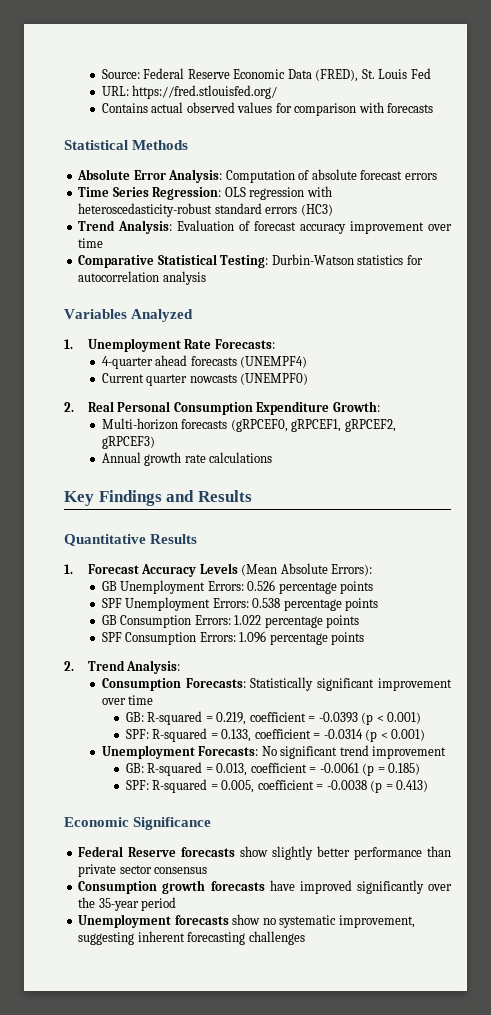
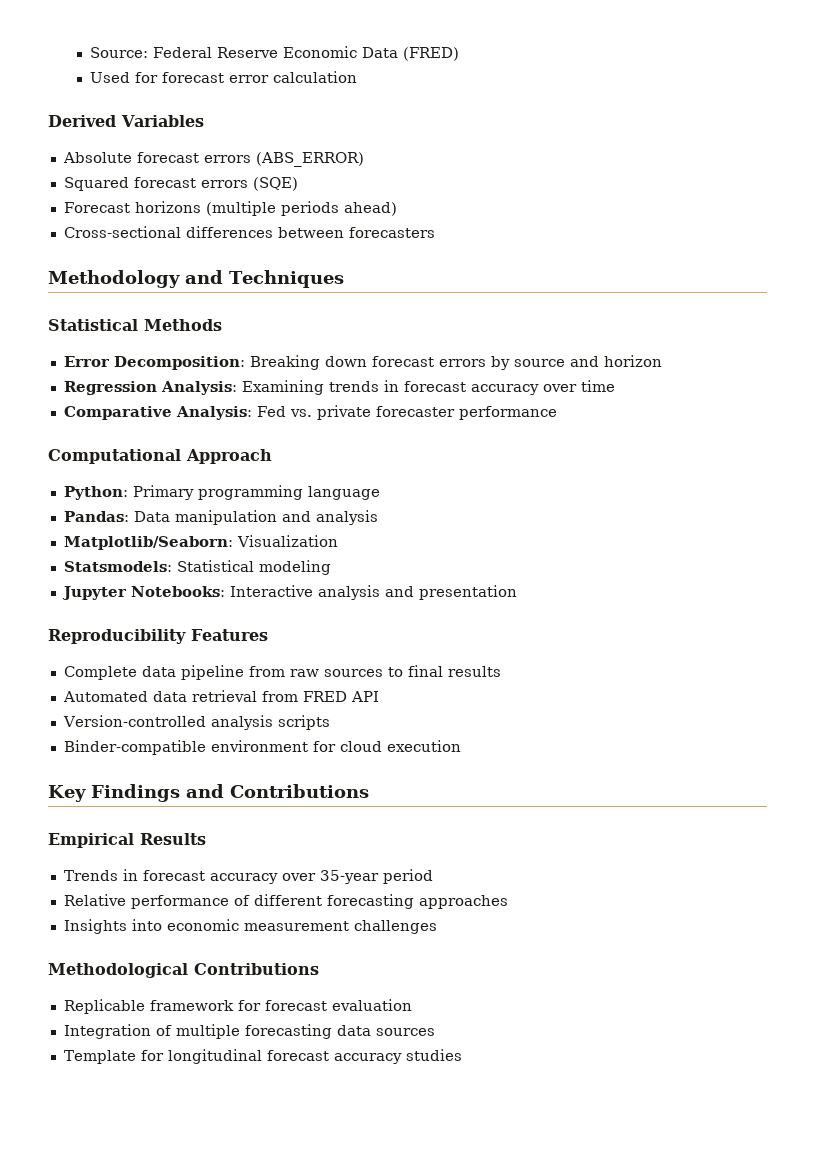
- Source: Federal Reserve Economic Data (FRED), St. Louis Fed
- URL: https://fred.stlouisfed.org/
- Contains actual observed values for comparison with forecasts
+ Source: Federal Reserve Economic Data (FRED)
+ Used for forecast error calculation
+ Derived Variables
+ Absolute forecast errors (ABS_ERROR)
+ Squared forecast errors (SQE)
+ Forecast horizons (multiple periods ahead)
+ Cross-sectional differences between forecasters
+ Methodology and Techniques
  Statistical Methods
- Absolute Error Analysis: Computation of absolute forecast errors
- Time Series Regression: OLS regression with heteroscedasticity-robust standard errors (HC3)
- Trend Analysis: Evaluation of forecast accuracy improvement over time
+ Error Decomposition: Breaking down forecast errors by source and horizon
+ Regression Analysis: Examining trends in forecast accuracy over time
- Comparative Statistical Testing: Durbin-Watson statistics for autocorrelation analysis
- Variables Analyzed
- 1. Unemployment Rate Forecasts:
- 4-quarter ahead forecasts (UNEMPF4)
- Current quarter nowcasts (UNEMPF0)
- 2. Real Personal Consumption Expenditure Growth:
- Multi-horizon forecasts (gRPCEF0, gRPCEF1, gRPCEF2, gRPCEF3)
- Annual growth rate calculations
+ Comparative Analysis: Fed vs. private forecaster performance
+ Computational Approach
+ Python: Primary programming language
+ Pandas: Data manipulation and analysis
+ Matplotlib/Seaborn: Visualization
+ Statsmodels: Statistical modeling
+ Jupyter Notebooks: Interactive analysis and presentation
+ Reproducibility Features
+ Complete data pipeline from raw sources to final results
+ Automated data retrieval from FRED API
+ Version-controlled analysis scripts
+ Binder-compatible environment for cloud execution
- Key Findings and Results
- Quantitative Results
- 1. Forecast Accuracy Levels (Mean Absolute Errors):
- GB Unemployment Errors: 0.526 percentage points
- SPF Unemployment Errors: 0.538 percentage points
- GB Consumption Errors: 1.022 percentage points
- SPF Consumption Errors: 1.096 percentage points
- 2. Trend Analysis:
- Consumption Forecasts: Statistically significant improvement over time
- GB: R-squared = 0.219, coefficient = -0.0393 (p < 0.001)
- SPF: R-squared = 0.133, coefficient = -0.0314 (p < 0.001)
- Unemployment Forecasts: No significant trend improvement
- GB: R-squared = 0.013, coefficient = -0.0061 (p = 0.185)
- SPF: R-squared = 0.005, coefficient = -0.0038 (p = 0.413)
- Economic Significance
- Federal Reserve forecasts show slightly better performance than private sector consensus
- Consumption growth forecasts have improved significantly over the 35-year period
- Unemployment forecasts show no systematic improvement, suggesting inherent forecasting challenges
+ Key Findings and Contributions
+ Empirical Results
+ Trends in forecast accuracy over 35-year period
+ Relative performance of different forecasting approaches
+ Insights into economic measurement challenges
+ Methodological Contributions
+ Replicable framework for forecast evaluation
+ Integration of multiple forecasting data sources
+ Template for longitudinal forecast accuracy studies

